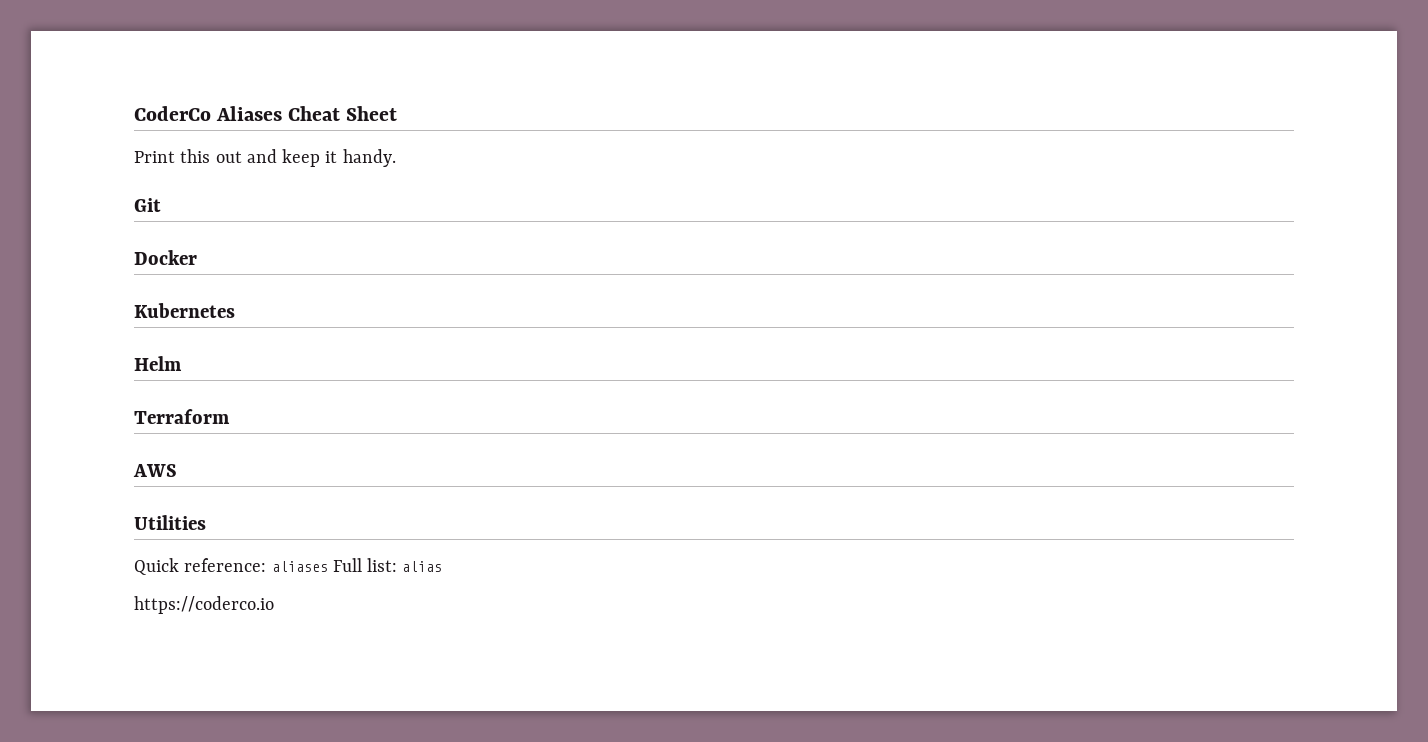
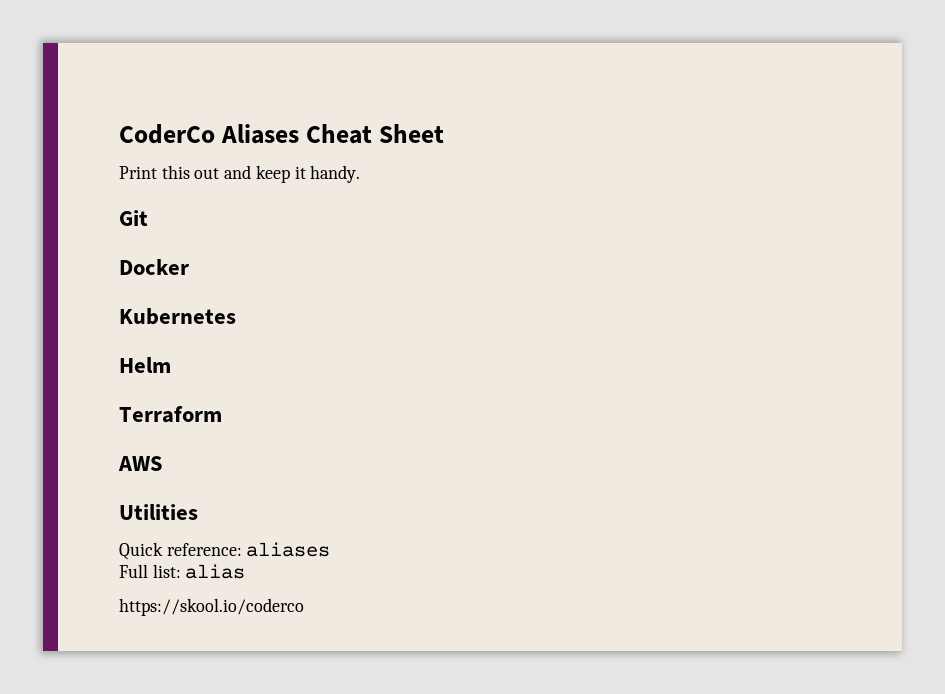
- Quick reference: aliases Full list: alias
+ Quick reference: aliases
+ Full list: alias
- https://coderco.io
+ https://skool.io/coderco

